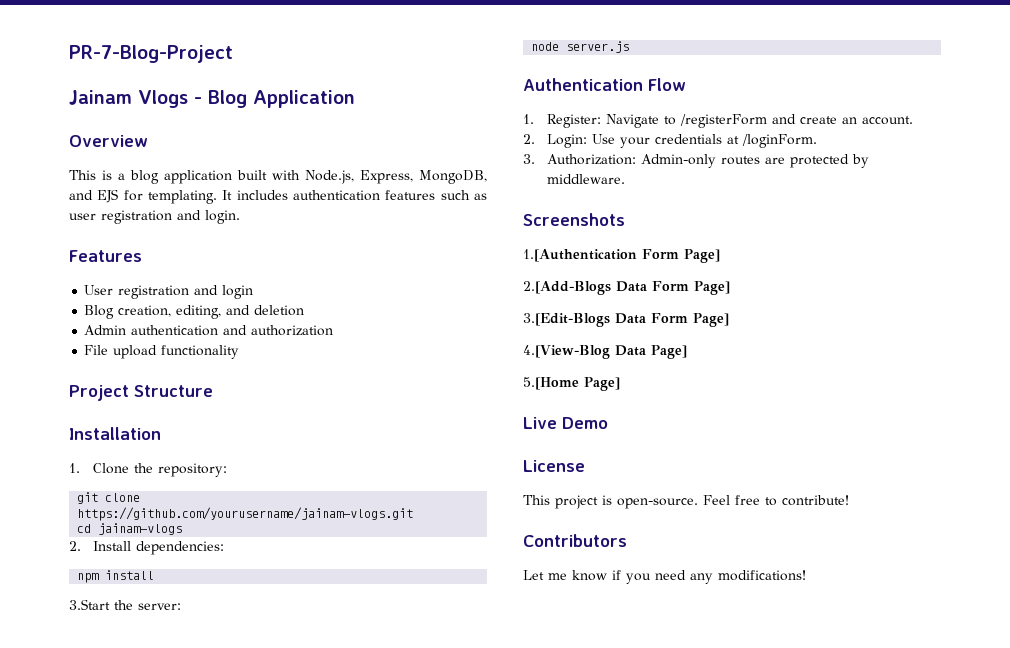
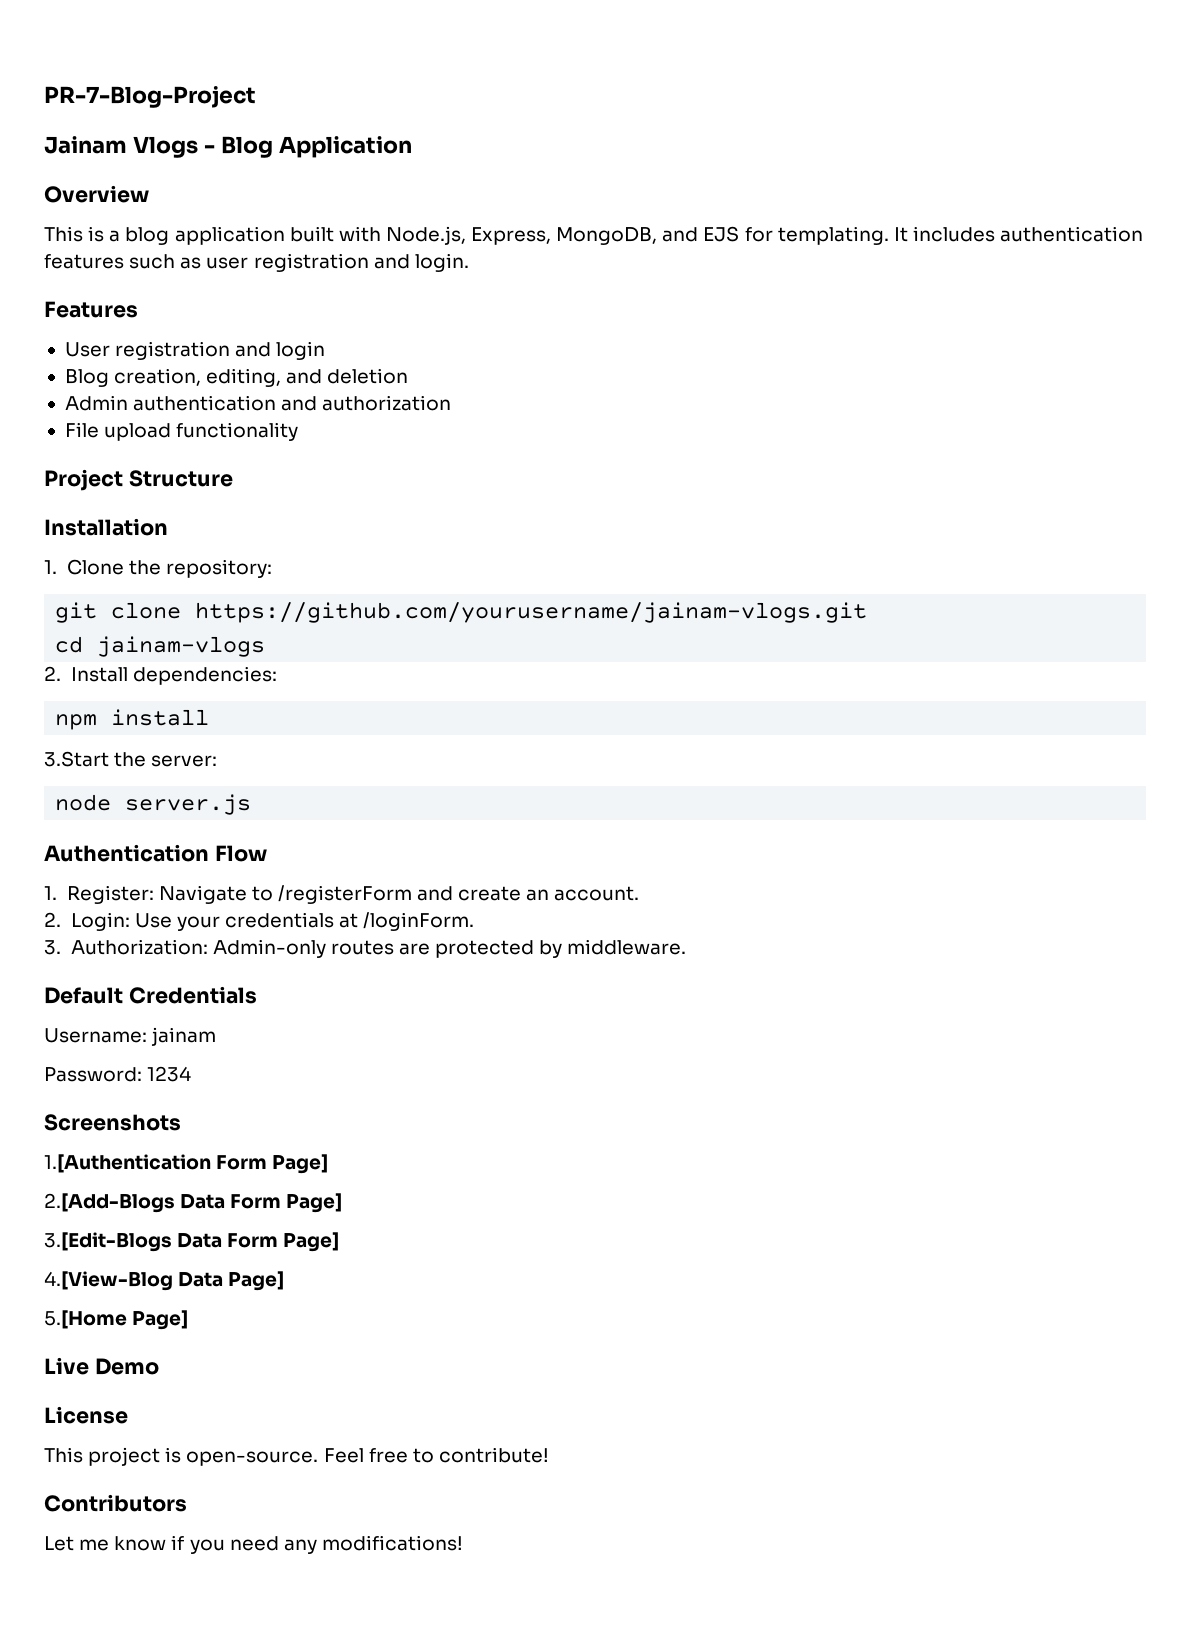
+ Default Credentials
+ Username: jainam
+ Password: 1234

